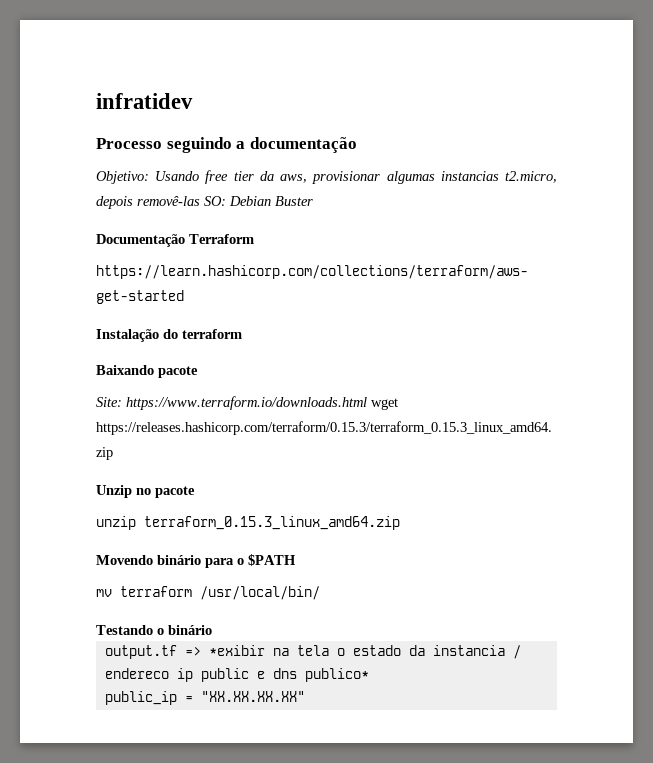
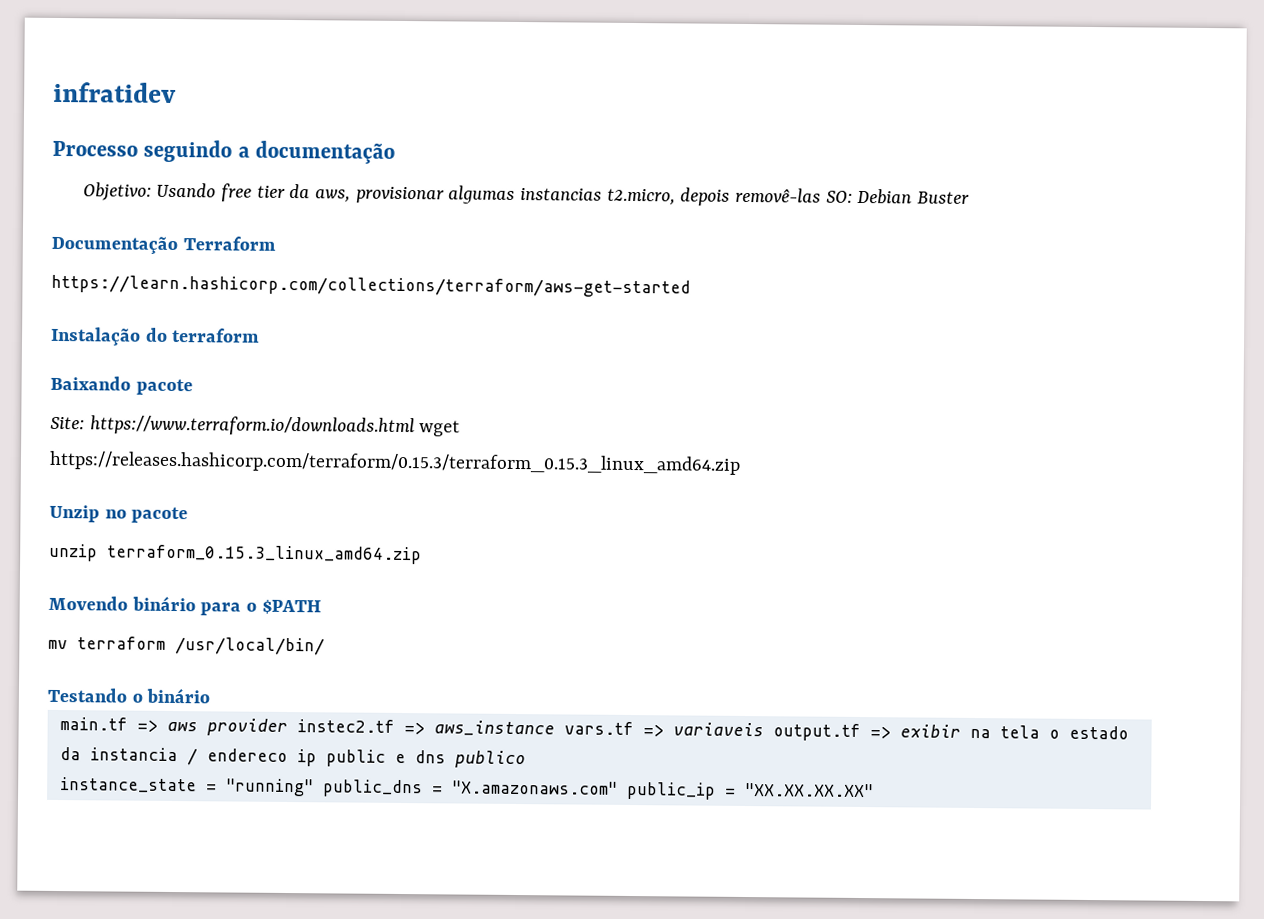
- output.tf => *exibir na tela o estado da instancia / endereco ip public e dns publico*
- public_ip = "XX.XX.XX.XX"
+ main.tf => aws provider instec2.tf => aws_instance vars.tf => variaveis output.tf => exibir na tela o estado da instancia / endereco ip public e dns publico
+ instance_state = "running" public_dns = "X.amazonaws.com" public_ip = "XX.XX.XX.XX"

